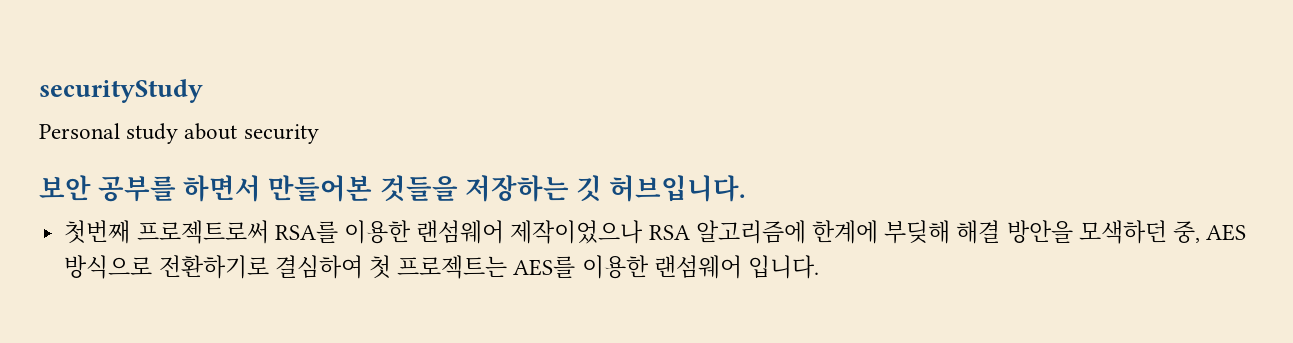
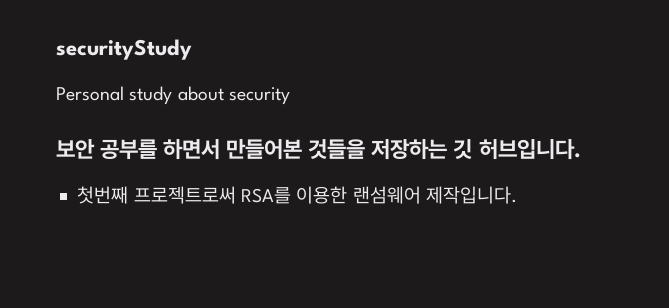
- 첫번째 프로젝트로써 RSA를 이용한 랜섬웨어 제작이었으나 RSA 알고리즘에 한계에 부딪해 해결 방안을 모색하던 중, AES 방식으로 전환하기로 결심하여 첫 프로젝트는 AES를 이용한 랜섬웨어 입니다.
+ 첫번째 프로젝트로써 RSA를 이용한 랜섬웨어 제작입니다.

